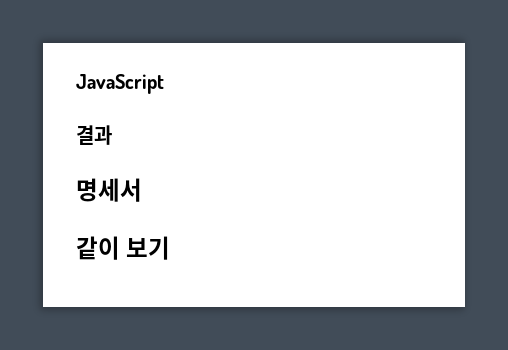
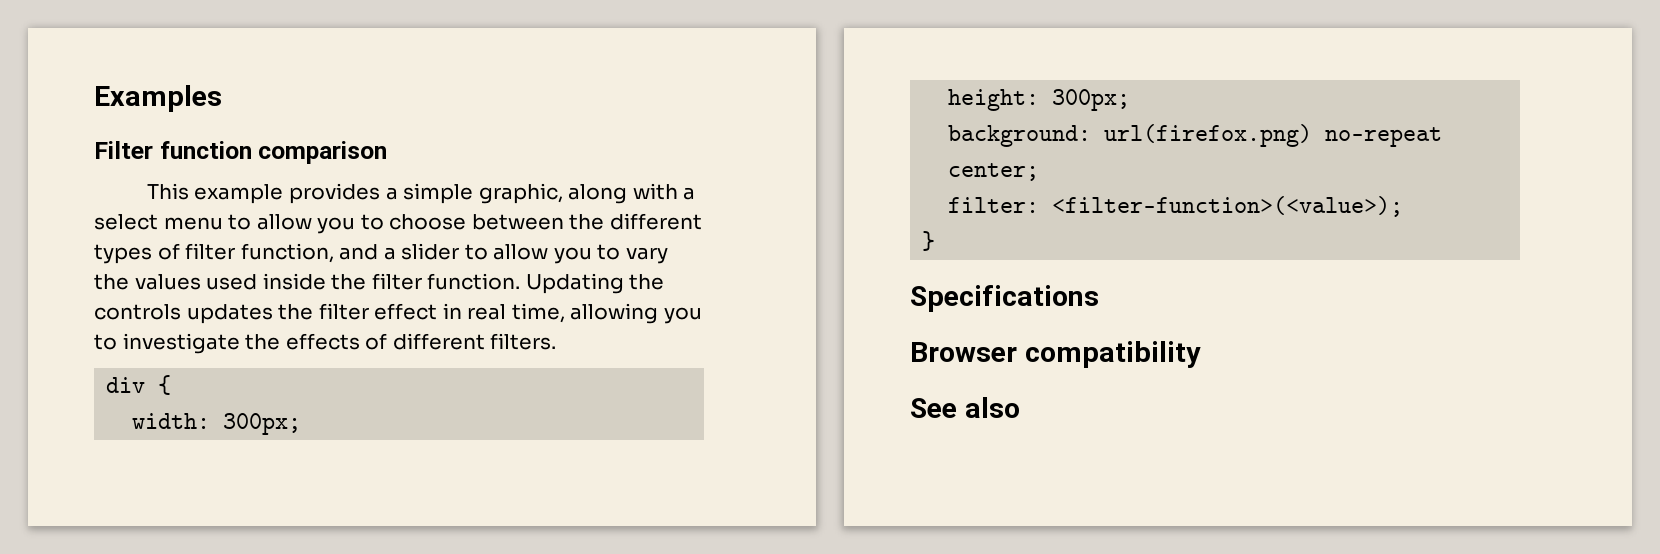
- JavaScript
- 결과
- 명세서
- 같이 보기
+ Examples
+ Filter function comparison
+ This example provides a simple graphic, along with a select menu to allow you to choose between the different types of filter function, and a slider to allow you to vary the values used inside the filter function. Updating the controls updates the filter effect in real time, allowing you to investigate the effects of different filters.
+ div {
+ width: 300px;
+ height: 300px;
+ background: url(firefox.png) no-repeat center;
+ filter: <filter-function>(<value>);
+ }
+ Specifications
+ Browser compatibility
+ See also

